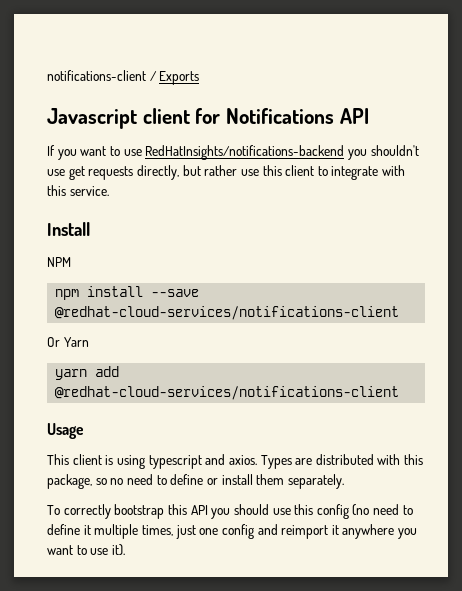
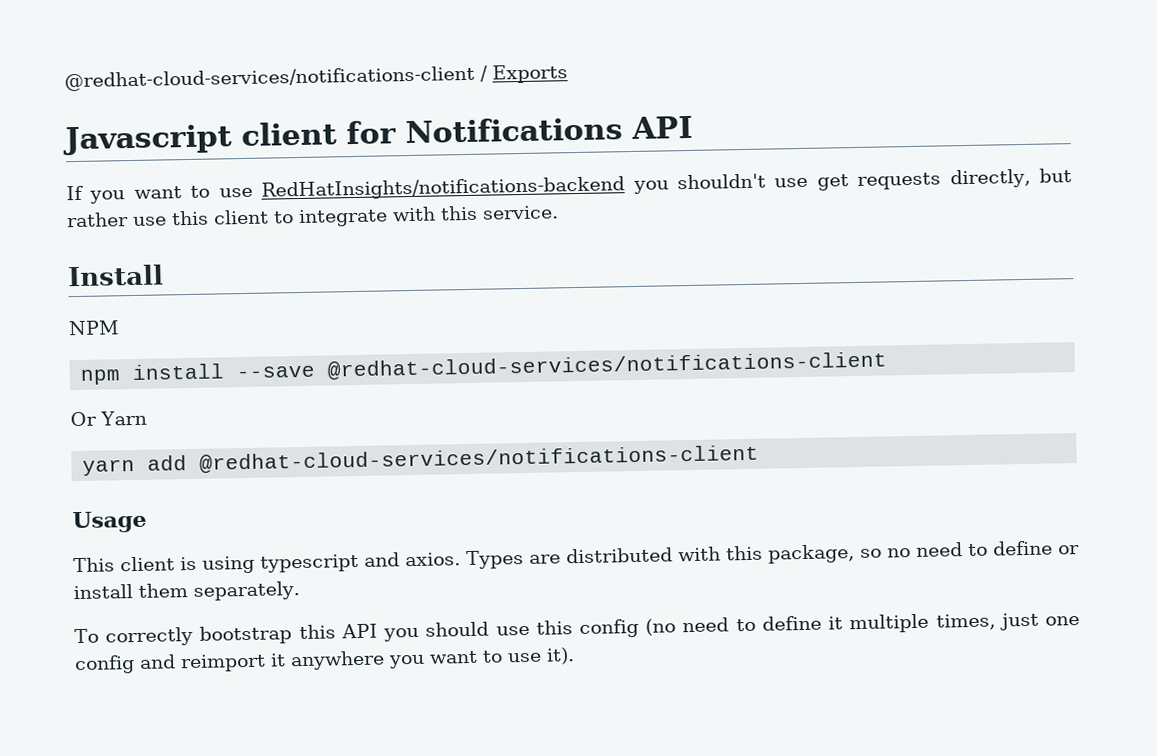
- notifications-client / Exports
+ @redhat-cloud-services/notifications-client / Exports

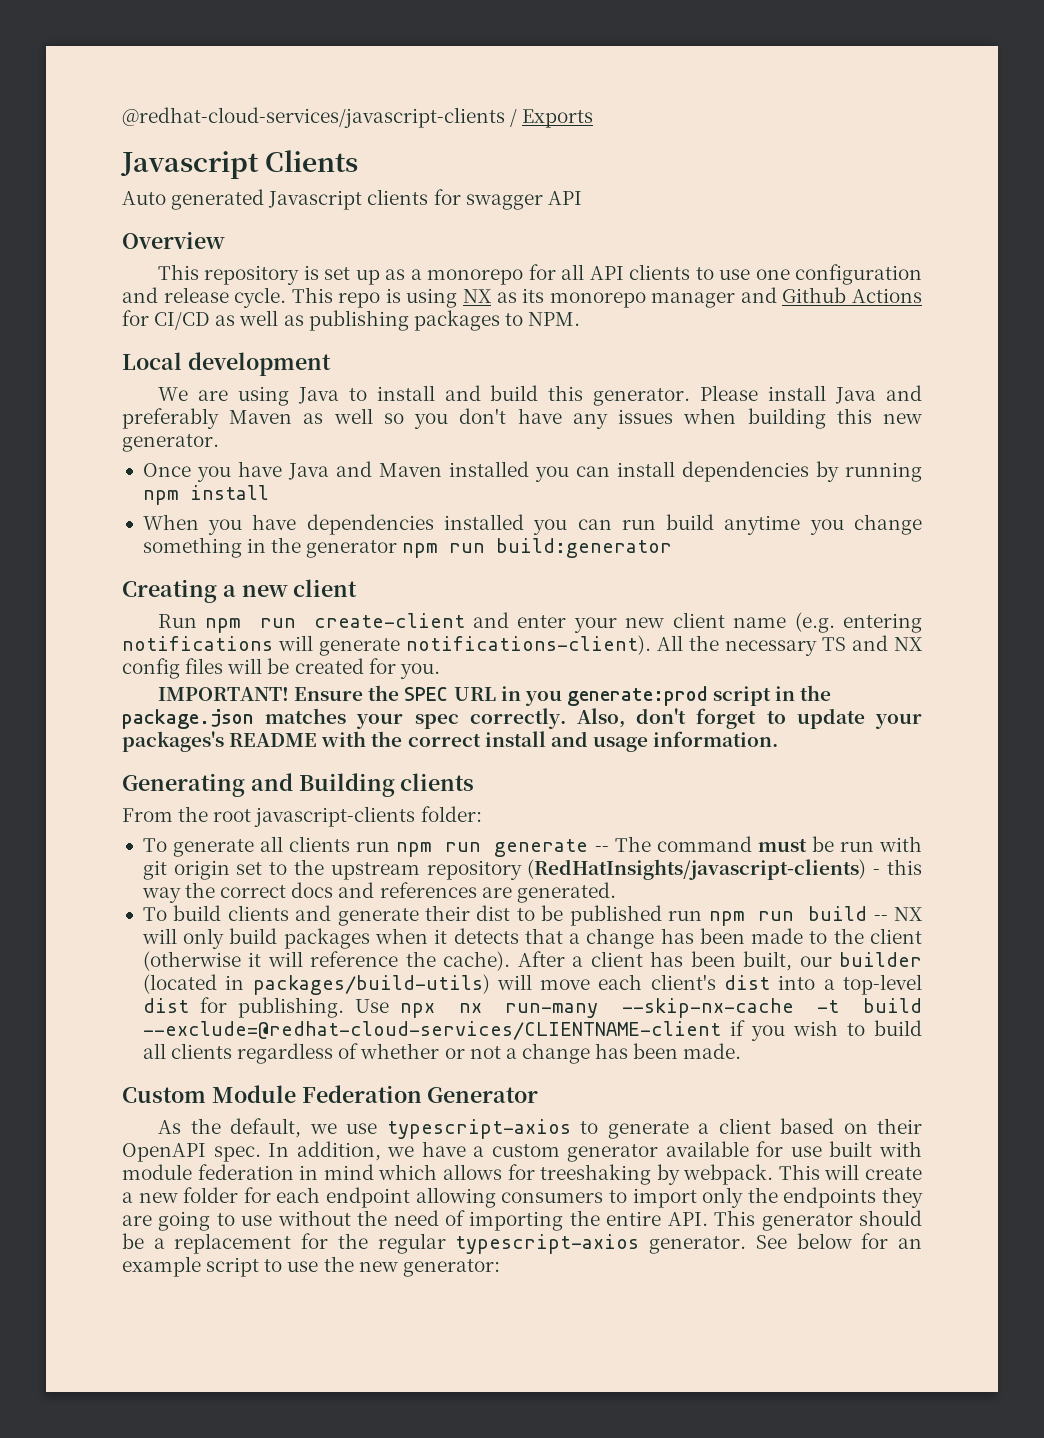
- @redhat-cloud-services/notifications-client / Exports
+ @redhat-cloud-services/javascript-clients / Exports
- Javascript client for Notifications API
- If you want to use RedHatInsights/notifications-backend you shouldn't use get requests directly, but rather use this client to integrate with this service.
- Install
- NPM
- npm install --save @redhat-cloud-services/notifications-client
- Or Yarn
- yarn add @redhat-cloud-services/notifications-client
- Usage
- This client is using typescript and axios. Types are distributed with this package, so no need to define or install them separately.
- To correctly bootstrap this API you should use this config (no need to define it multiple times, just one config and reimport it anywhere you want to use it).
+ Javascript Clients
+ Auto generated Javascript clients for swagger API
+ Overview
+ This repository is set up as a monorepo for all API clients to use one configuration and release cycle. This repo is using NX as its monorepo manager and Github Actions for CI/CD as well as publishing packages to NPM.
+ Local development
+ We are using Java to install and build this generator. Please install Java and preferably Maven as well so you don't have any issues when building this new generator.
+ Once you have Java and Maven installed you can install dependencies by running npm install
+ When you have dependencies installed you can run build anytime you change something in the generator npm run build:generator
+ Creating a new client
+ Run npm run create-client and enter your new client name (e.g. entering notifications will generate notifications-client). All the necessary TS and NX config files will be created for you.
+ IMPORTANT! Ensure the SPEC URL in you generate:prod script in the package.json matches your spec correctly. Also, don't forget to update your packages's README with the correct install and usage information.
+ Generating and Building clients
+ From the root javascript-clients folder:
+ To generate all clients run npm run generate -- The command must be run with git origin set to the upstream repository (RedHatInsights/javascript-clients) - this way the correct docs and references are generated.
+ To build clients and generate their dist to be published run npm run build -- NX will only build packages when it detects that a change has been made to the client (otherwise it will reference the cache). After a client has been built, our builder (located in packages/build-utils) will move each client's dist into a top-level dist for publishing. Use npx nx run-many --skip-nx-cache -t build --exclude=@redhat-cloud-services/CLIENTNAME-client if you wish to build all clients regardless of whether or not a change has been made.
+ Custom Module Federation Generator
+ As the default, we use typescript-axios to generate a client based on their OpenAPI spec. In addition, we have a custom generator available for use built with module federation in mind which allows for treeshaking by webpack. This will create a new folder for each endpoint allowing consumers to import only the endpoints they are going to use without the need of importing the entire API. This generator should be a replacement for the regular typescript-axios generator. See below for an example script to use the new generator:

